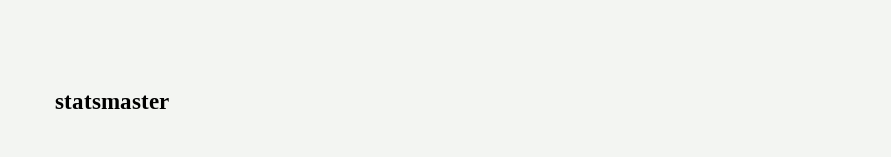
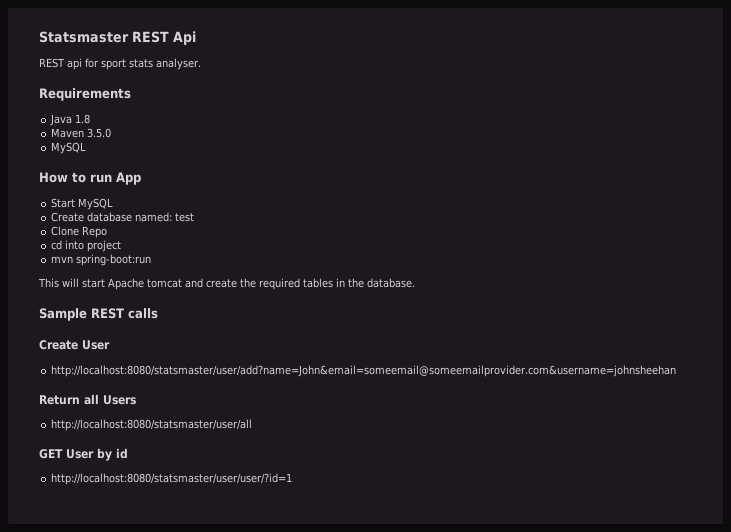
- statsmaster
+ Statsmaster REST Api
+ REST api for sport stats analyser.
+ Requirements
+ Java 1.8
+ Maven 3.5.0
+ MySQL
+ How to run App
+ Start MySQL
+ Create database named: test
+ Clone Repo
+ cd into project
+ mvn spring-boot:run
+ This will start Apache tomcat and create the required tables in the database.
+ Sample REST calls
+ Create User
+ http://localhost:8080/statsmaster/user/add?name=John&email=someemail@someemailprovider.com&username=johnsheehan
+ Return all Users
+ http://localhost:8080/statsmaster/user/all
+ GET User by id
+ http://localhost:8080/statsmaster/user/user/?id=1

